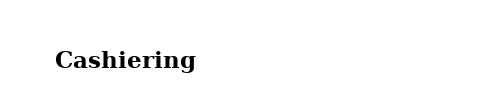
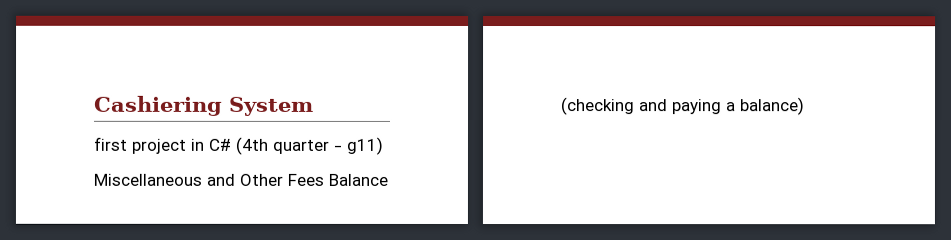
- Cashiering
+ Cashiering System
+ first project in C# (4th quarter - g11)
+ Miscellaneous and Other Fees Balance (checking and paying a balance)

